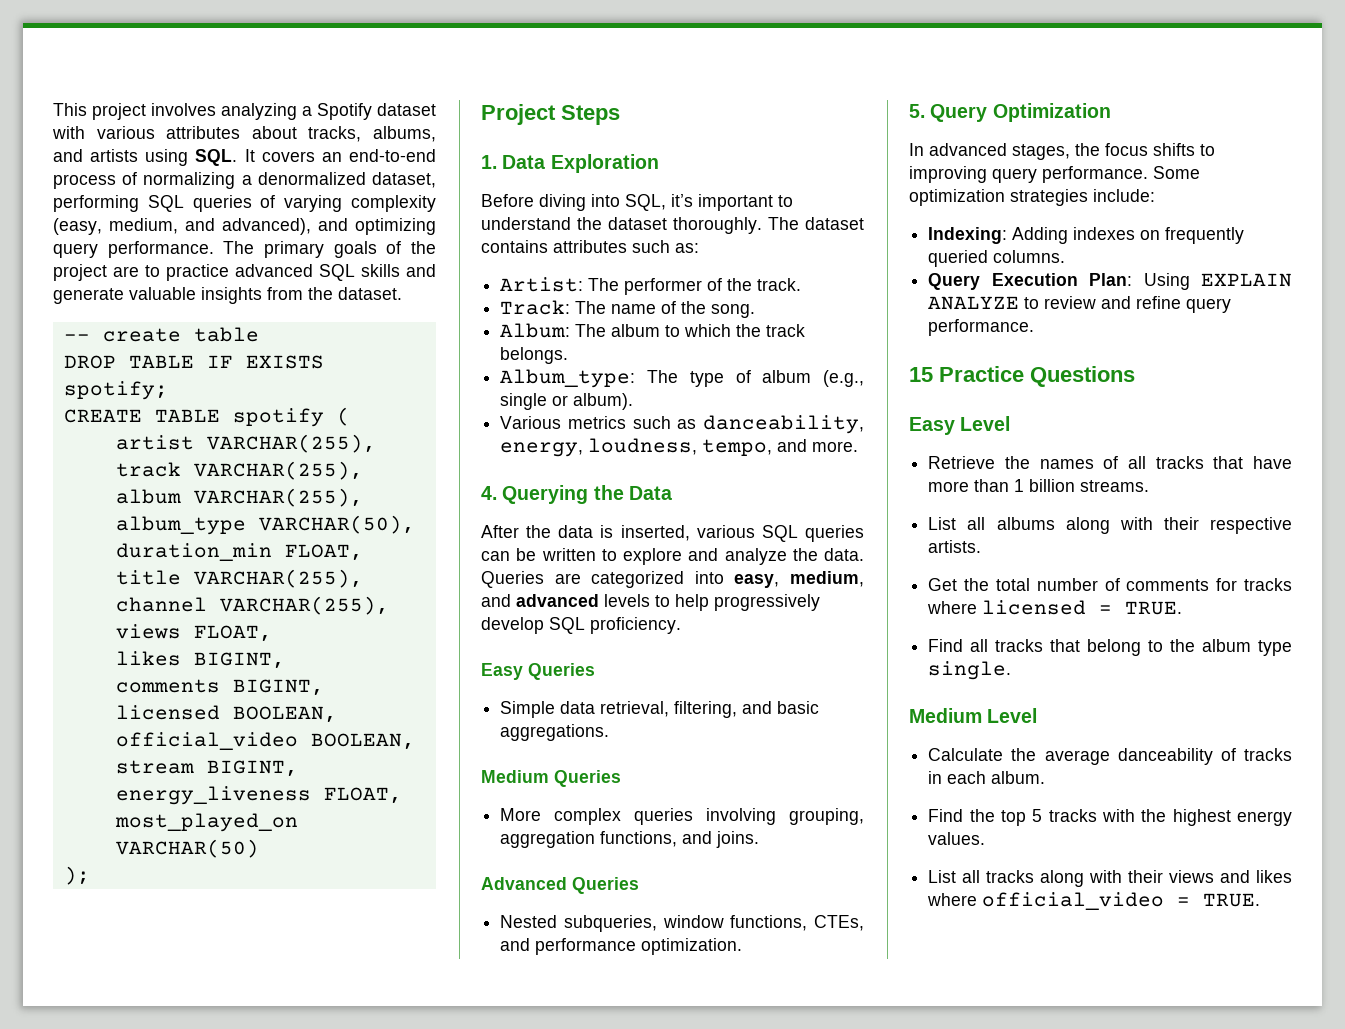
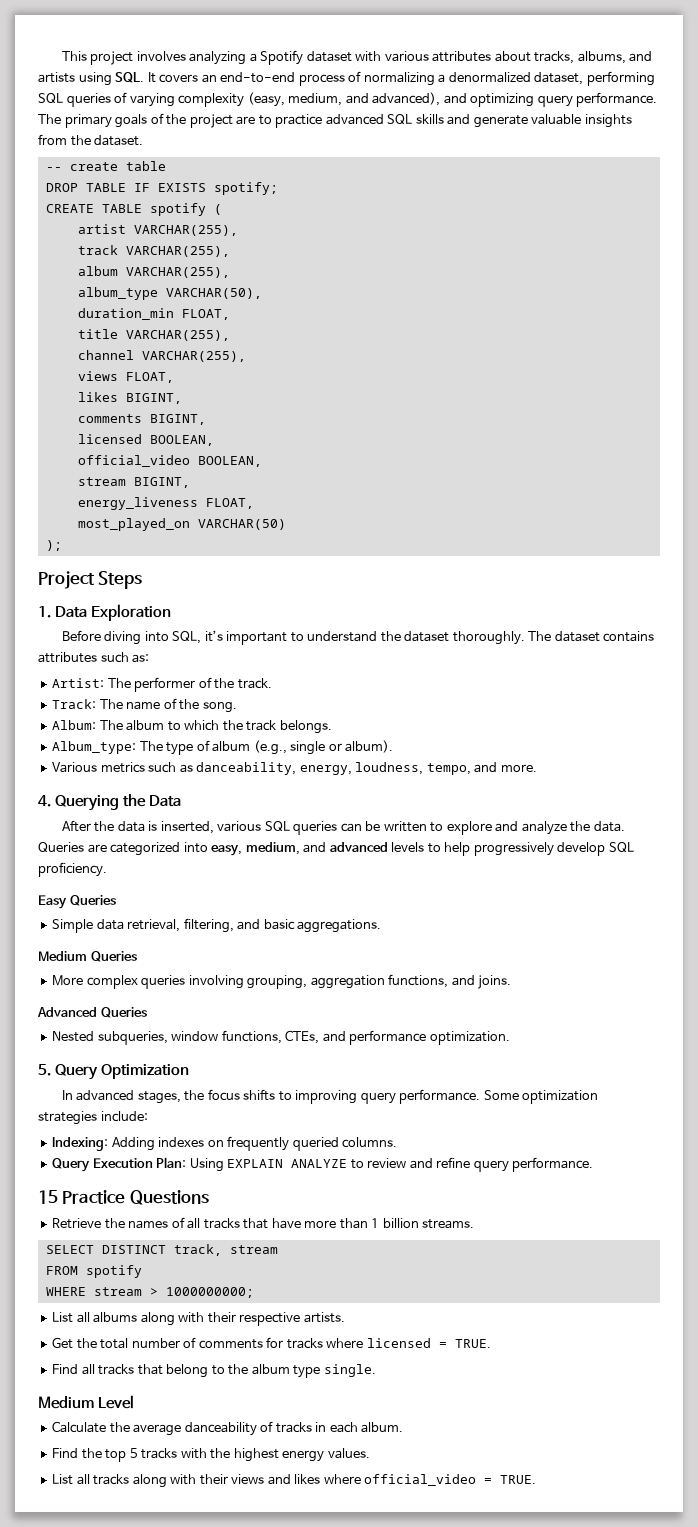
- Easy Level
+ SELECT DISTINCT track, stream
+ FROM spotify
+ WHERE stream > 1000000000;

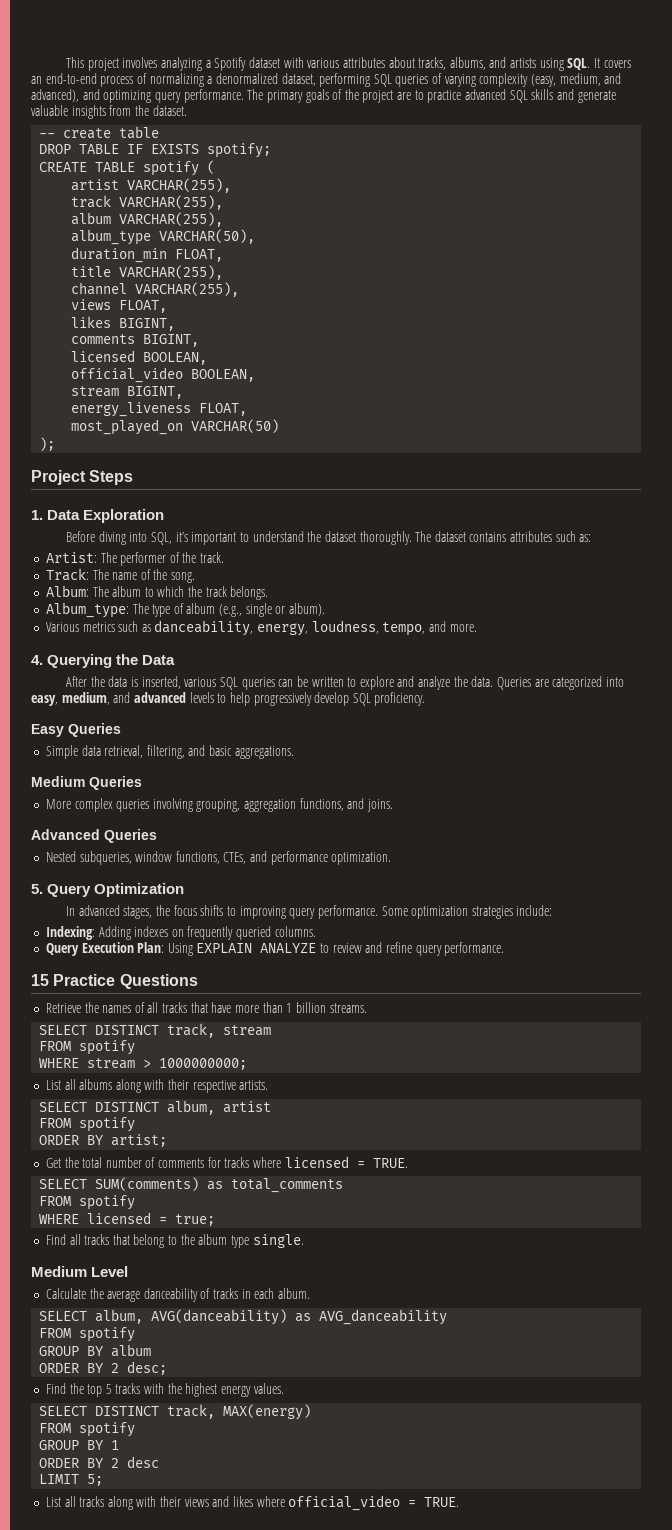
+ SELECT DISTINCT album, artist
+ FROM spotify
+ ORDER BY artist;
+ SELECT SUM(comments) as total_comments
+ FROM spotify
+ WHERE licensed = true;
+ SELECT album, AVG(danceability) as AVG_danceability
+ FROM spotify
+ GROUP BY album
+ ORDER BY 2 desc;
+ SELECT DISTINCT track, MAX(energy)
+ FROM spotify
+ GROUP BY 1
+ ORDER BY 2 desc
+ LIMIT 5;

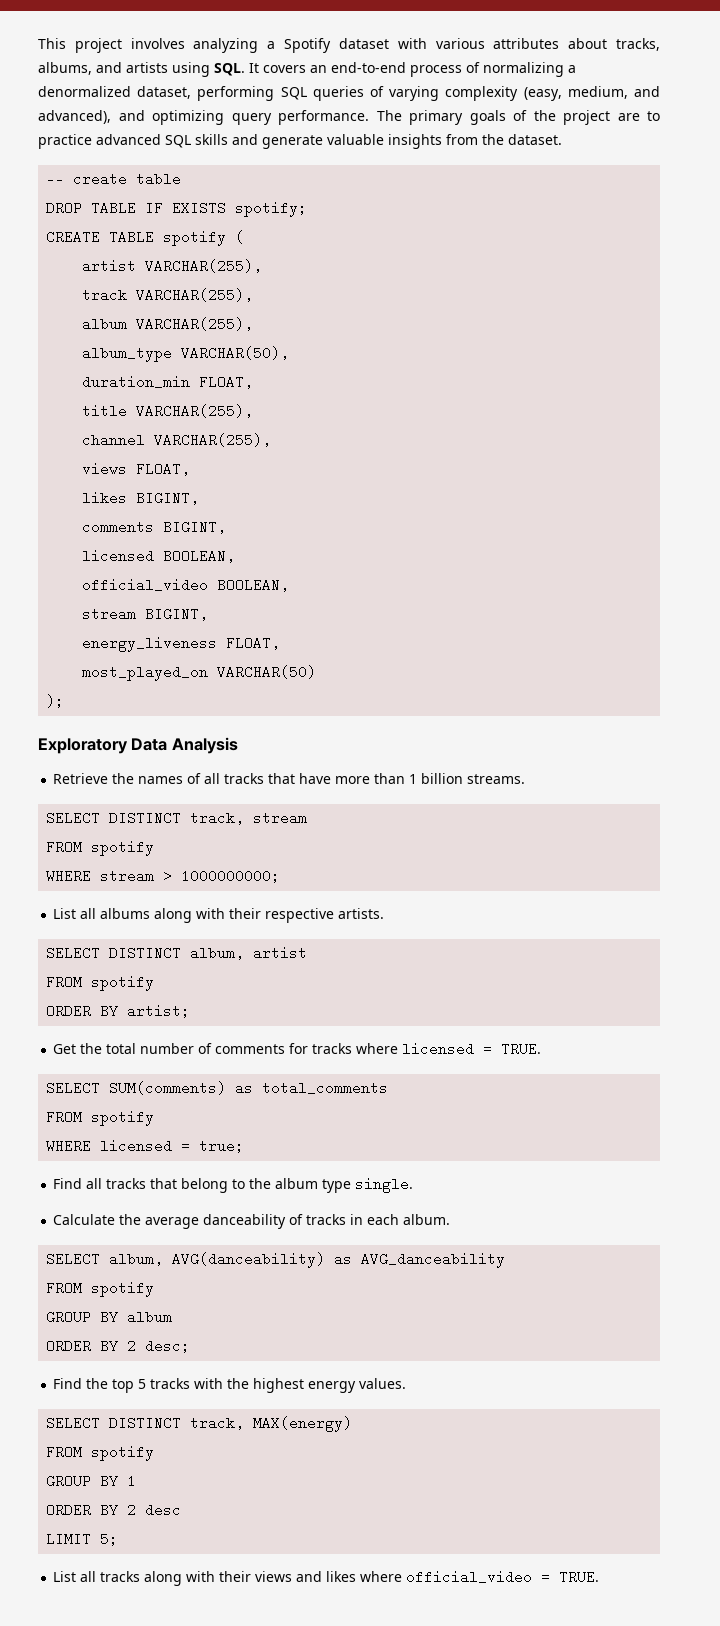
- Project Steps
- 1. Data Exploration
- Before diving into SQL, it’s important to understand the dataset thoroughly. The dataset contains attributes such as:
- Artist: The performer of the track.
- Track: The name of the song.
- Album: The album to which the track belongs.
- Album_type: The type of album (e.g., single or album).
- Various metrics such as danceability, energy, loudness, tempo, and more.
- 4. Querying the Data
- After the data is inserted, various SQL queries can be written to explore and analyze the data. Queries are categorized into easy, medium, and advanced levels to help progressively develop SQL proficiency.
- Easy Queries
- Simple data retrieval, filtering, and basic aggregations.
- Medium Queries
- More complex queries involving grouping, aggregation functions, and joins.
- Advanced Queries
- Nested subqueries, window functions, CTEs, and performance optimization.
- 5. Query Optimization
- In advanced stages, the focus shifts to improving query performance. Some optimization strategies include:
- Indexing: Adding indexes on frequently queried columns.
- Query Execution Plan: Using EXPLAIN ANALYZE to review and refine query performance.
- 15 Practice Questions
+ Exploratory Data Analysis
- Medium Level

